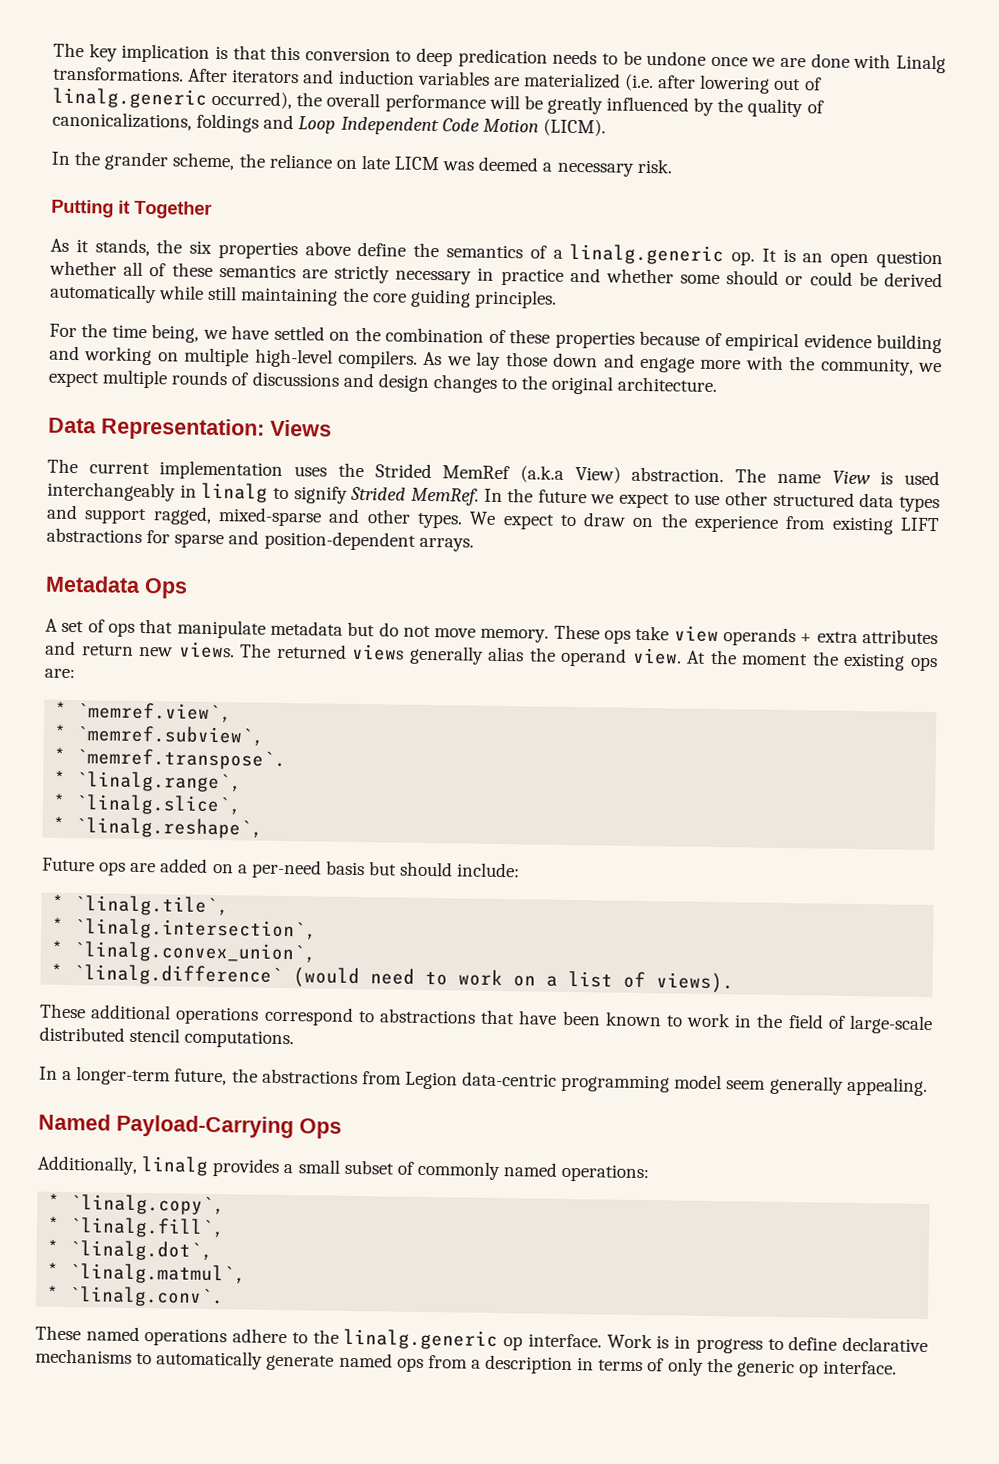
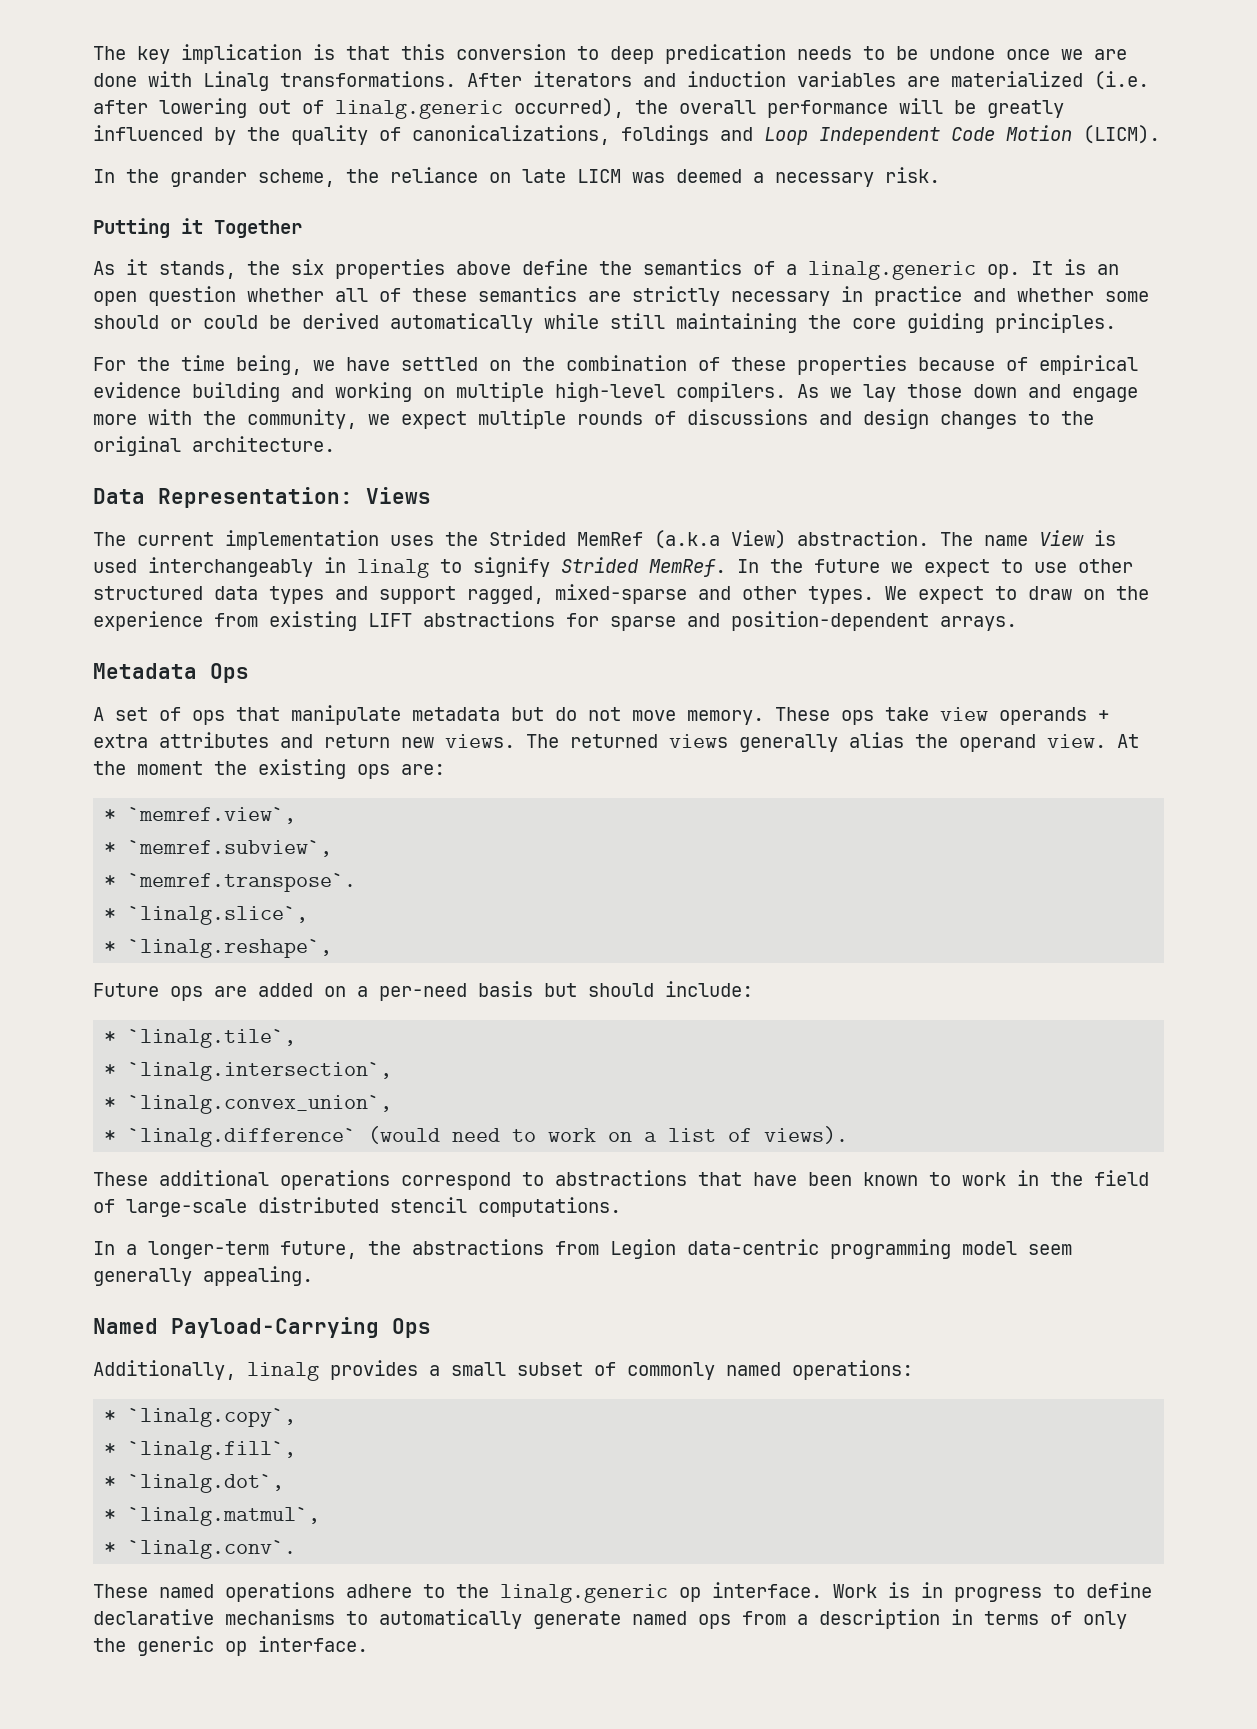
- * `linalg.range`,

